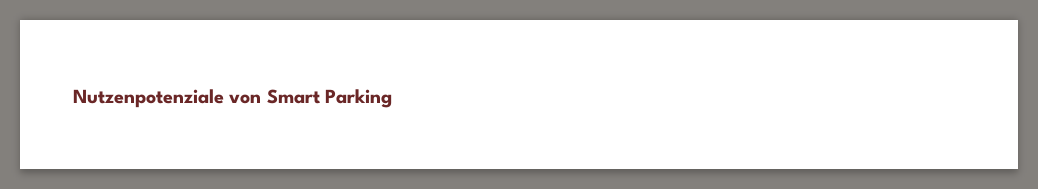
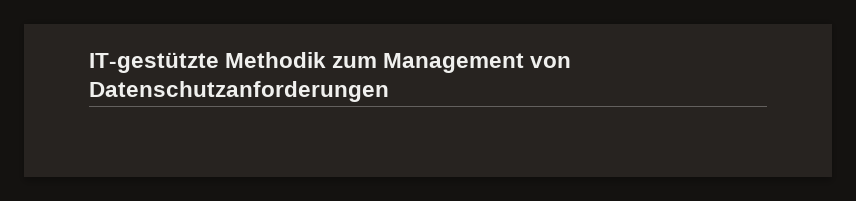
- Nutzenpotenziale von Smart Parking
+ IT-gestützte Methodik zum Management von Datenschutzanforderungen

